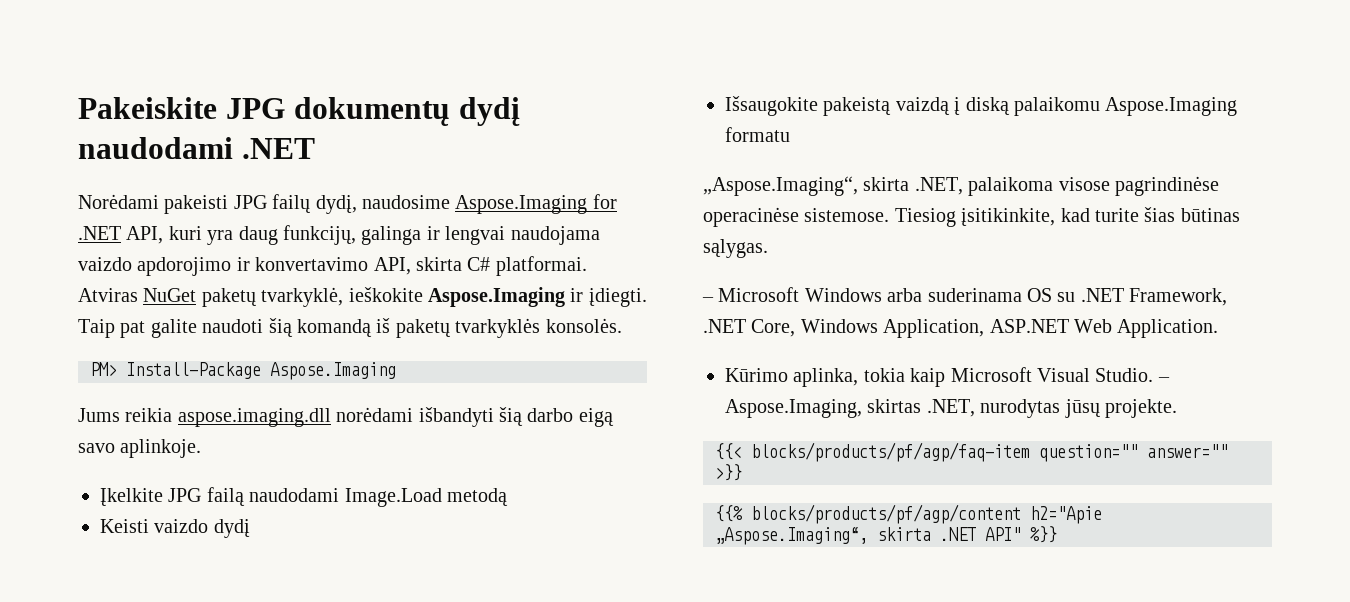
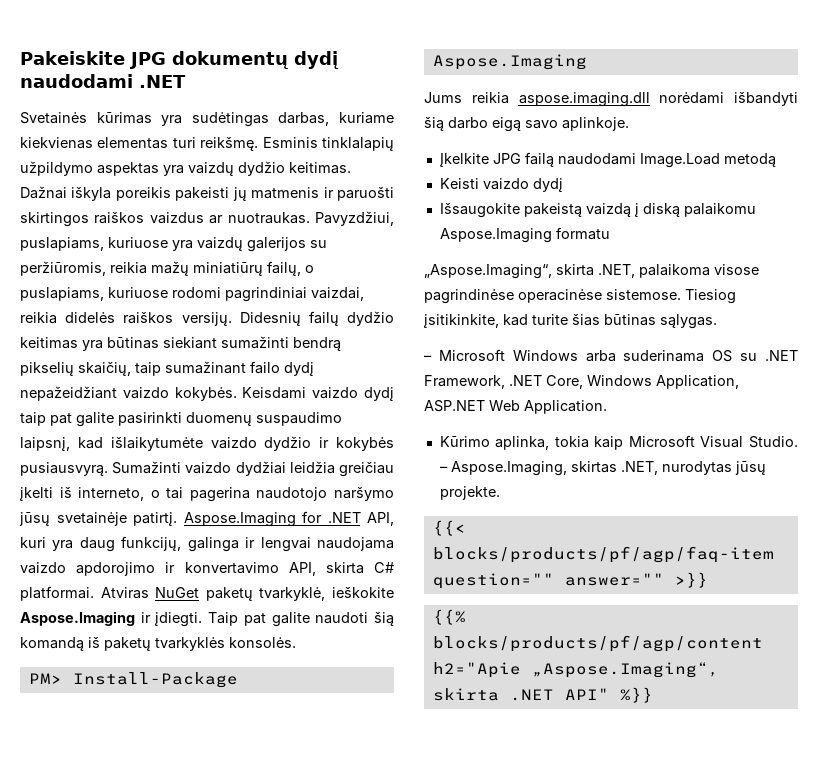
- Norėdami pakeisti JPG failų dydį, naudosime Aspose.Imaging for .NET API, kuri yra daug funkcijų, galinga ir lengvai naudojama vaizdo apdorojimo ir konvertavimo API, skirta C# platformai.
+ Svetainės kūrimas yra sudėtingas darbas, kuriame kiekvienas elementas turi reikšmę. Esminis tinklalapių užpildymo aspektas yra vaizdų dydžio keitimas. Dažnai iškyla poreikis pakeisti jų matmenis ir paruošti skirtingos raiškos vaizdus ar nuotraukas. Pavyzdžiui, puslapiams, kuriuose yra vaizdų galerijos su peržiūromis, reikia mažų miniatiūrų failų, o puslapiams, kuriuose rodomi pagrindiniai vaizdai, reikia didelės raiškos versijų. Didesnių failų dydžio keitimas yra būtinas siekiant sumažinti bendrą pikselių skaičių, taip sumažinant failo dydį nepažeidžiant vaizdo kokybės. Keisdami vaizdo dydį taip pat galite pasirinkti duomenų suspaudimo laipsnį, kad išlaikytumėte vaizdo dydžio ir kokybės pusiausvyrą. Sumažinti vaizdo dydžiai leidžia greičiau įkelti iš interneto, o tai pagerina naudotojo naršymo jūsų svetainėje patirtį. Aspose.Imaging for .NET API, kuri yra daug funkcijų, galinga ir lengvai naudojama vaizdo apdorojimo ir konvertavimo API, skirta C# platformai.

